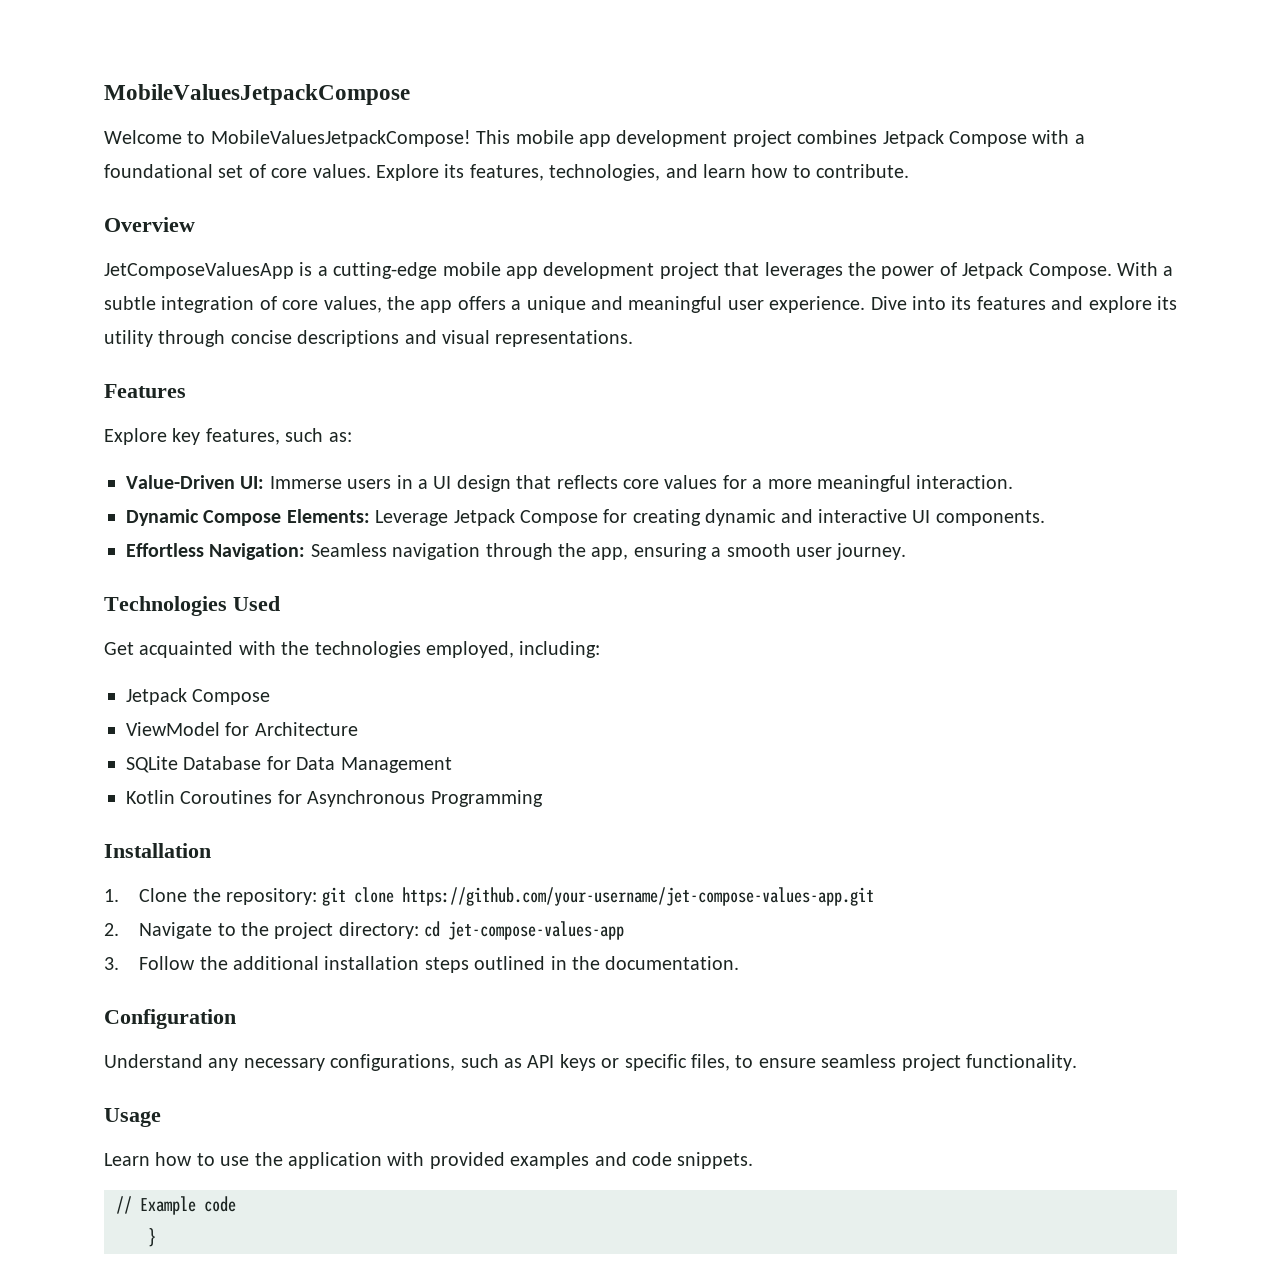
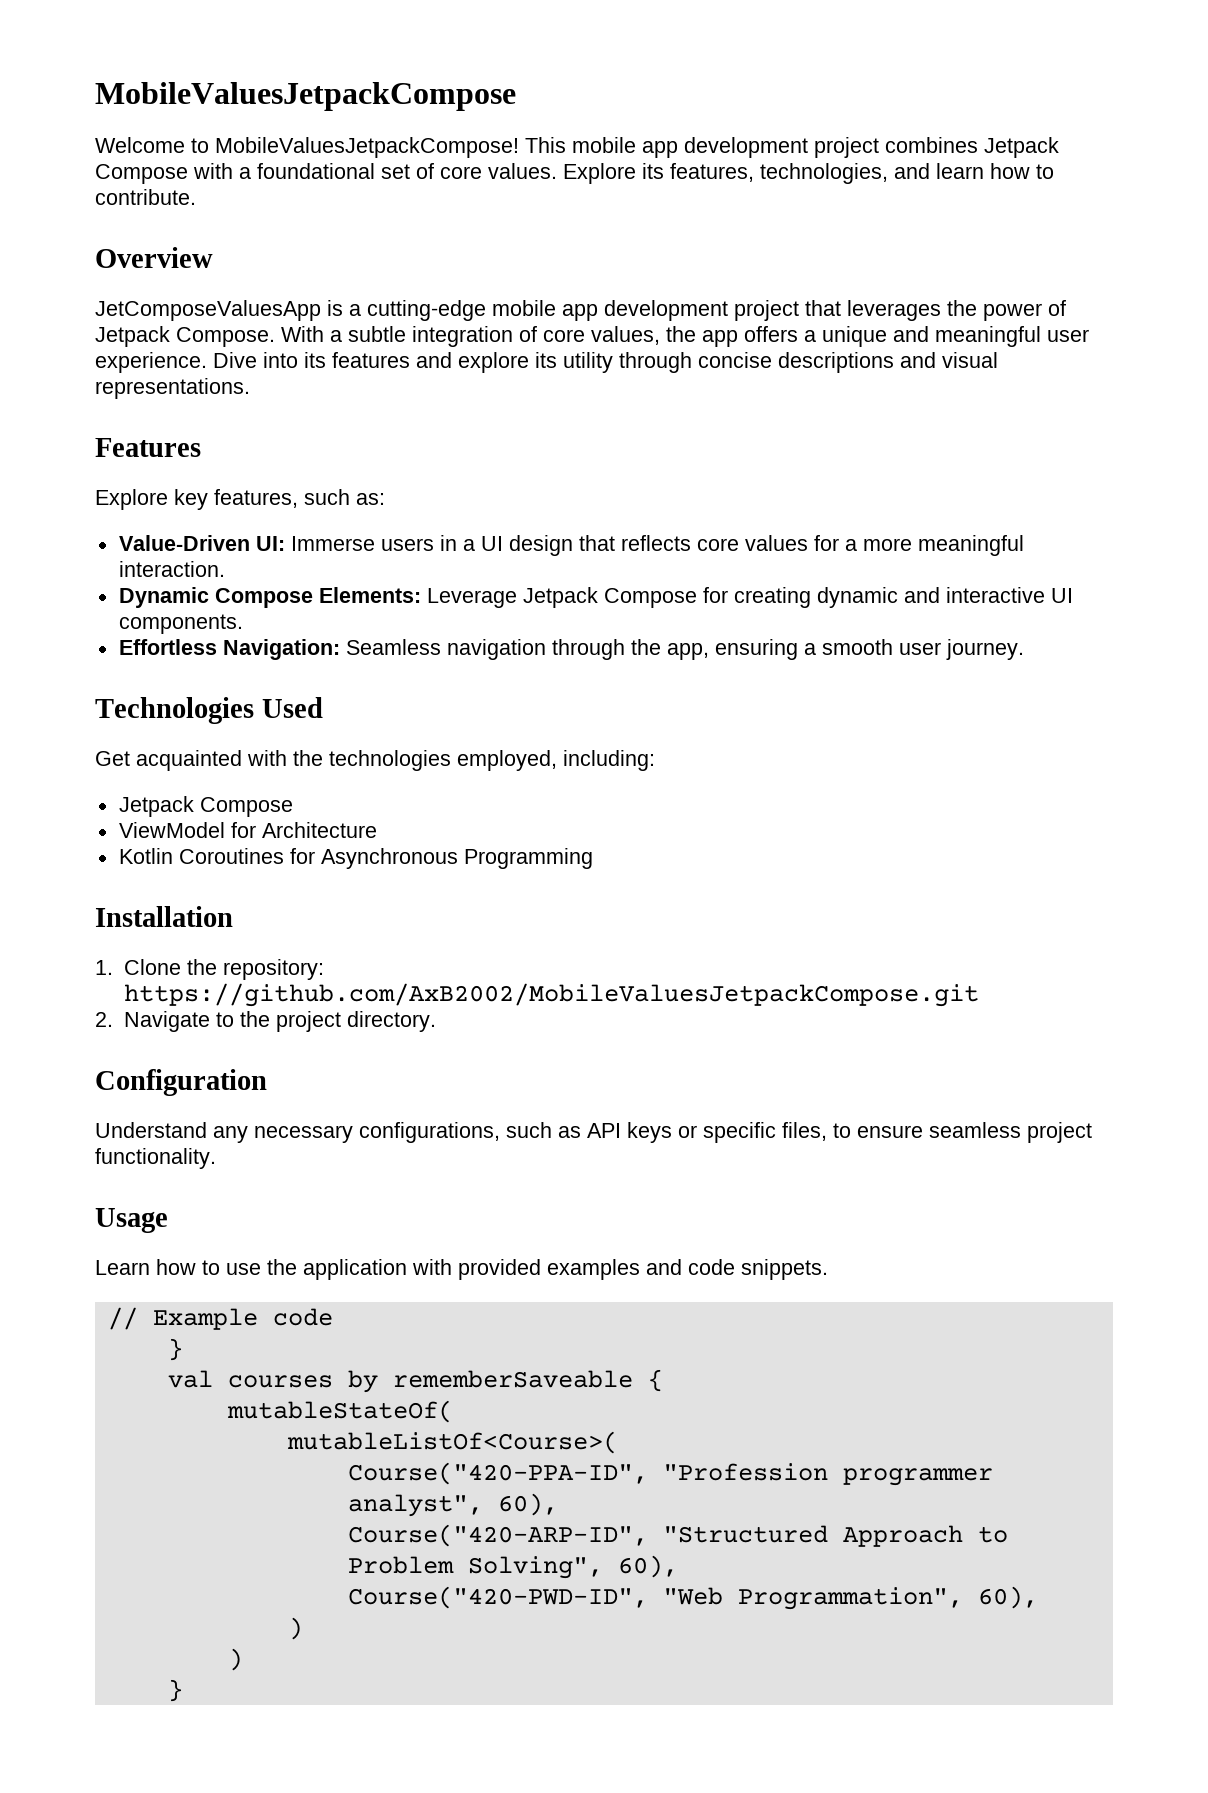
- SQLite Database for Data Management
- 1. Clone the repository: git clone https://github.com/your-username/jet-compose-values-app.git
+ 1. Clone the repository: https://github.com/AxB2002/MobileValuesJetpackCompose.git
- 2. Navigate to the project directory: cd jet-compose-values-app
- 3. Follow the additional installation steps outlined in the documentation.
+ 2. Navigate to the project directory.
+ val courses by rememberSaveable {
+ mutableStateOf(
+ mutableListOf<Course>(
+ Course("420-PPA-ID", "Profession programmer analyst", 60),
+ Course("420-ARP-ID", "Structured Approach to Problem Solving", 60),
+ Course("420-PWD-ID", "Web Programmation", 60),
+ )
+ )
+ }

